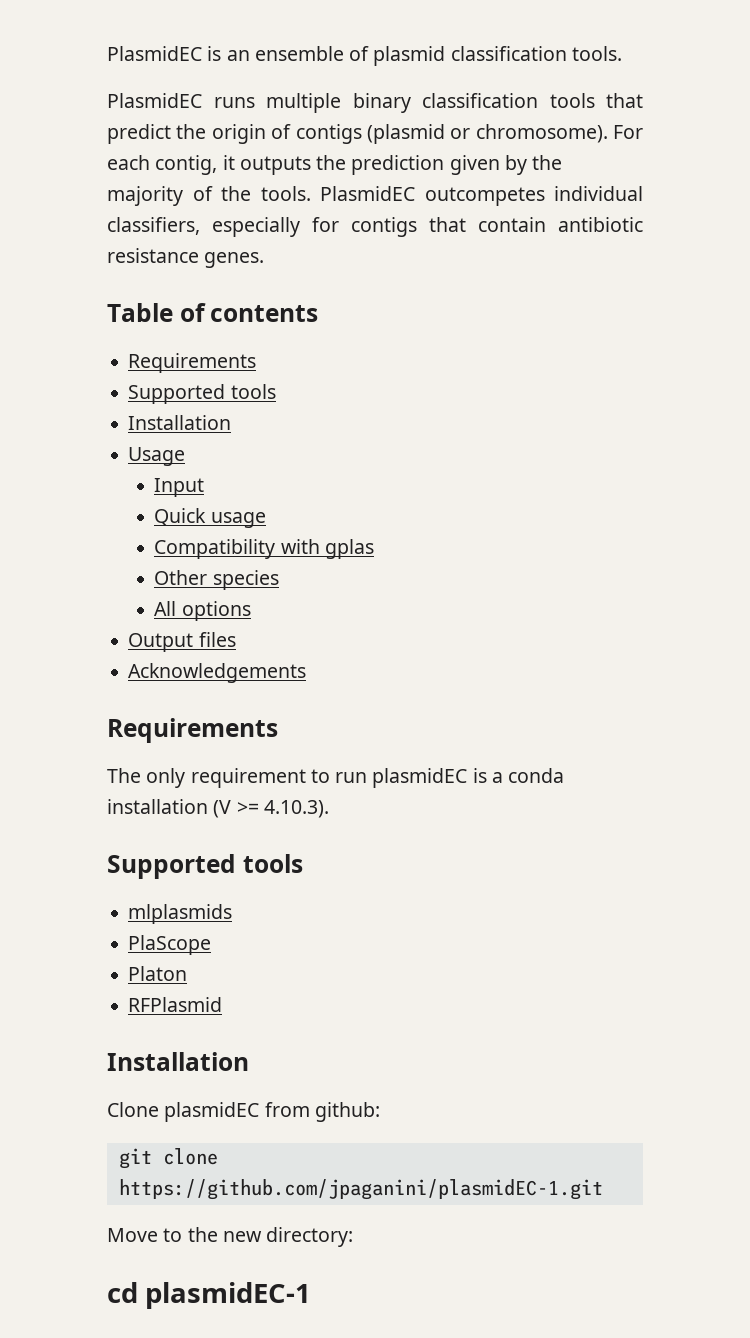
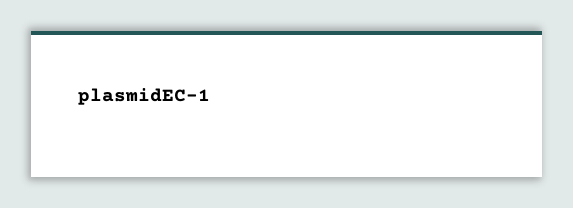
- PlasmidEC is an ensemble of plasmid classification tools.
- PlasmidEC runs multiple binary classification tools that predict the origin of contigs (plasmid or chromosome). For each contig, it outputs the prediction given by the majority of the tools. PlasmidEC outcompetes individual classifiers, especially for contigs that contain antibiotic resistance genes.
- Table of contents
- Requirements
- Supported tools
- Installation
- Usage
- Input
- Quick usage
- Compatibility with gplas
- Other species
- All options
- Output files
- Acknowledgements
- Requirements
- The only requirement to run plasmidEC is a conda installation (V >= 4.10.3).
- Supported tools
- mlplasmids
- PlaScope
- Platon
- RFPlasmid
- Installation
- Clone plasmidEC from github:
- git clone https://github.com/jpaganini/plasmidEC-1.git
- Move to the new directory:
- cd plasmidEC-1
+ plasmidEC-1

